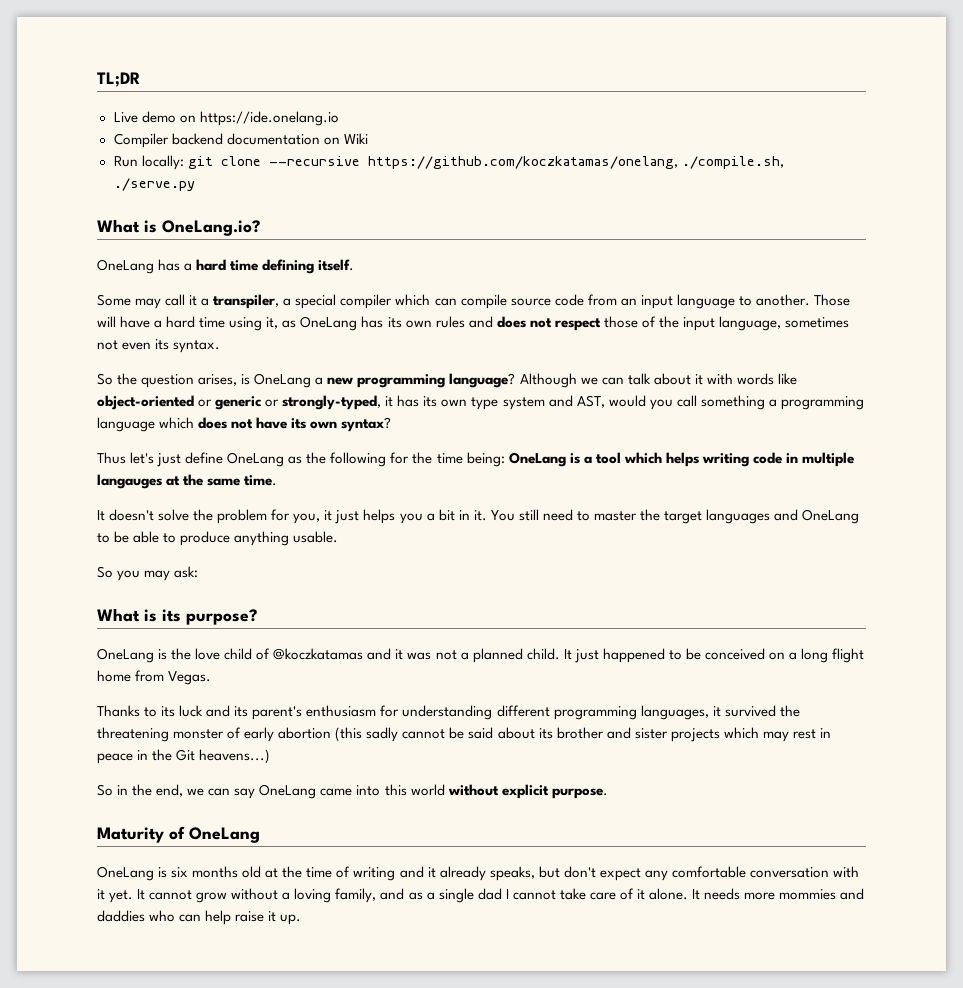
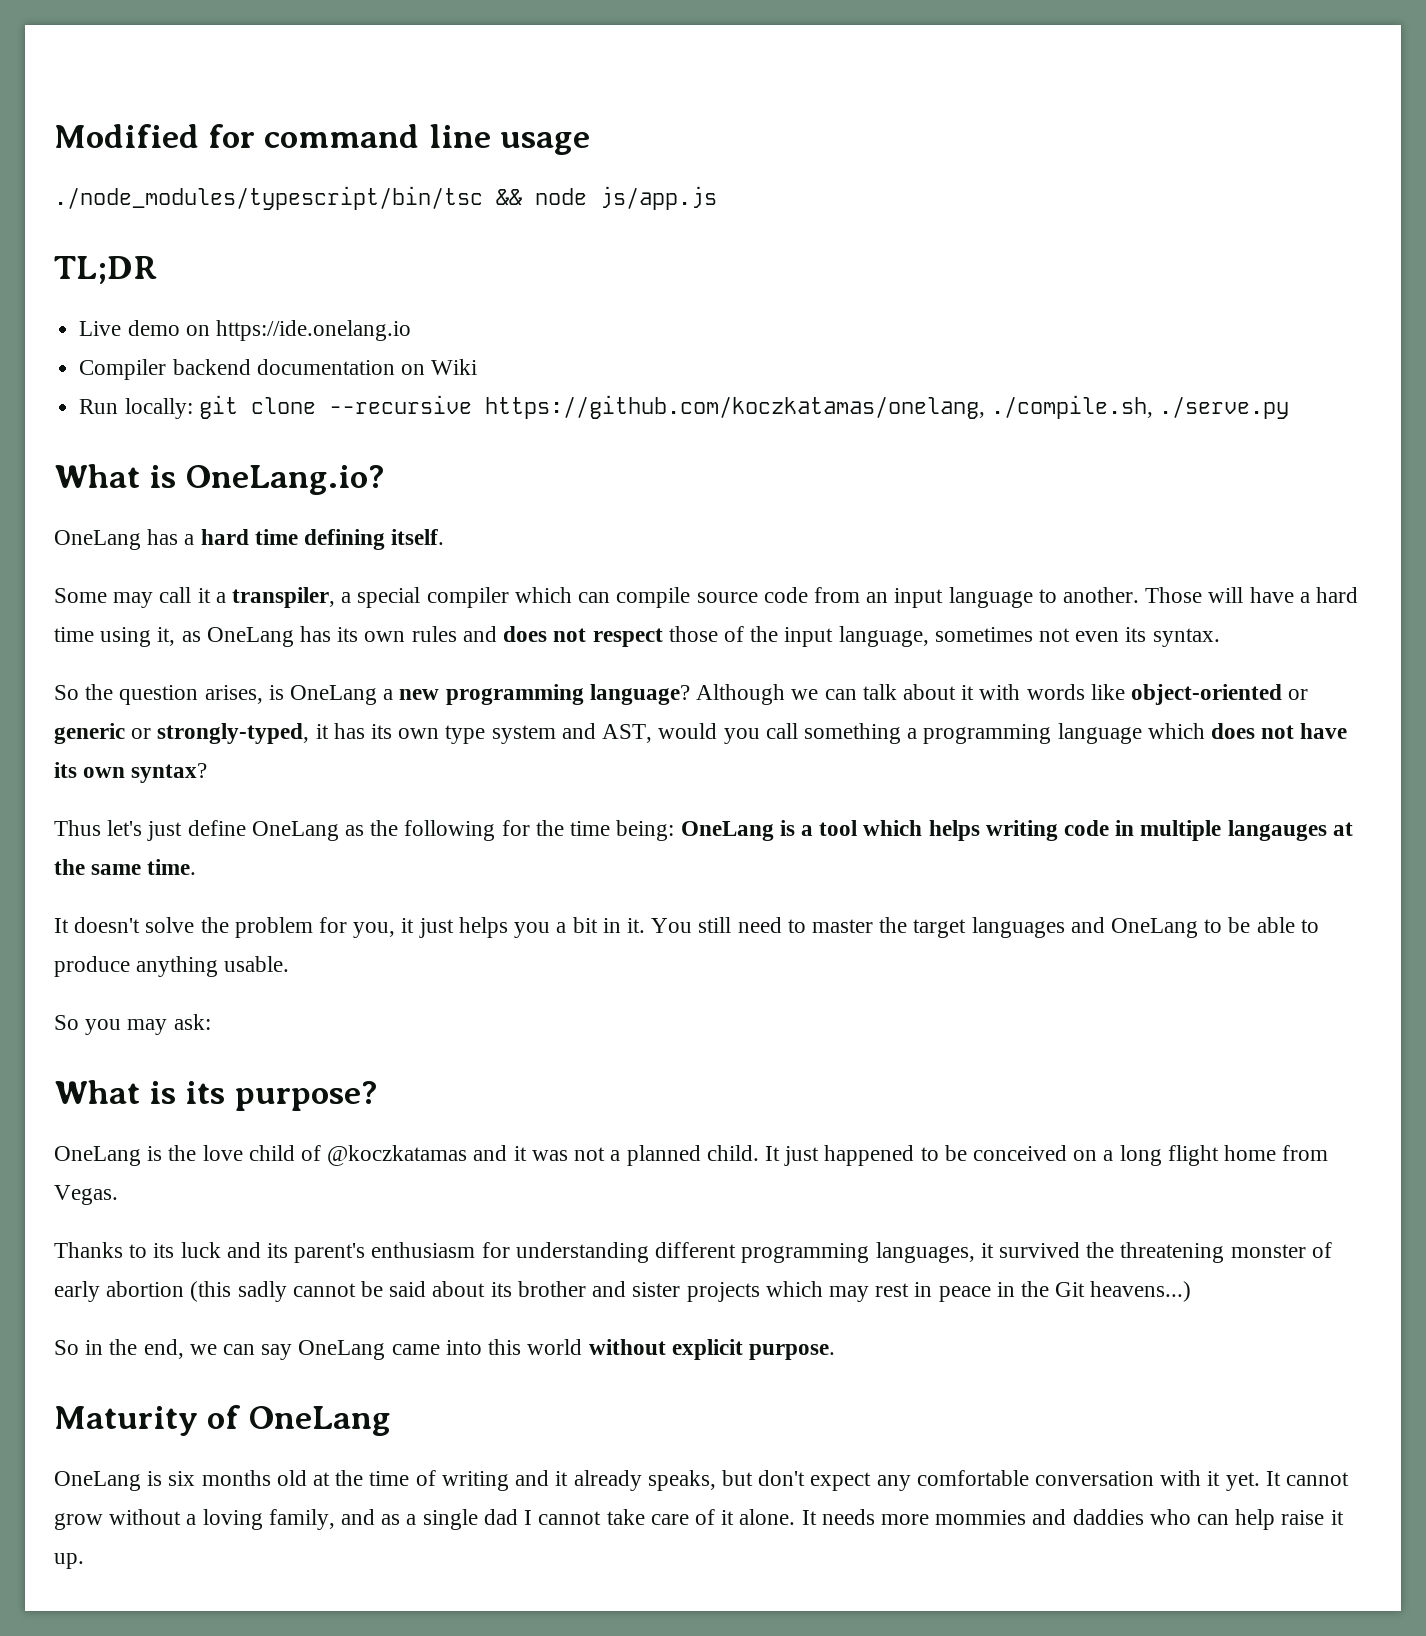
+ Modified for command line usage
+ ./node_modules/typescript/bin/tsc && node js/app.js

